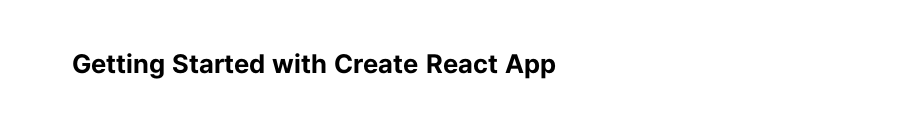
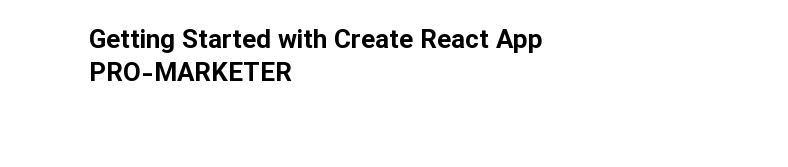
- Getting Started with Create React App
+ Getting Started with Create React App PRO-MARKETER

